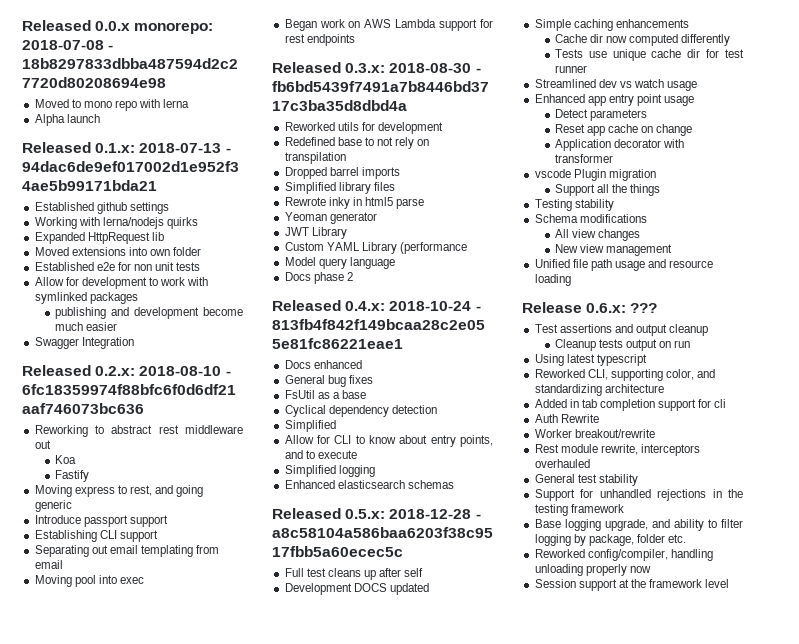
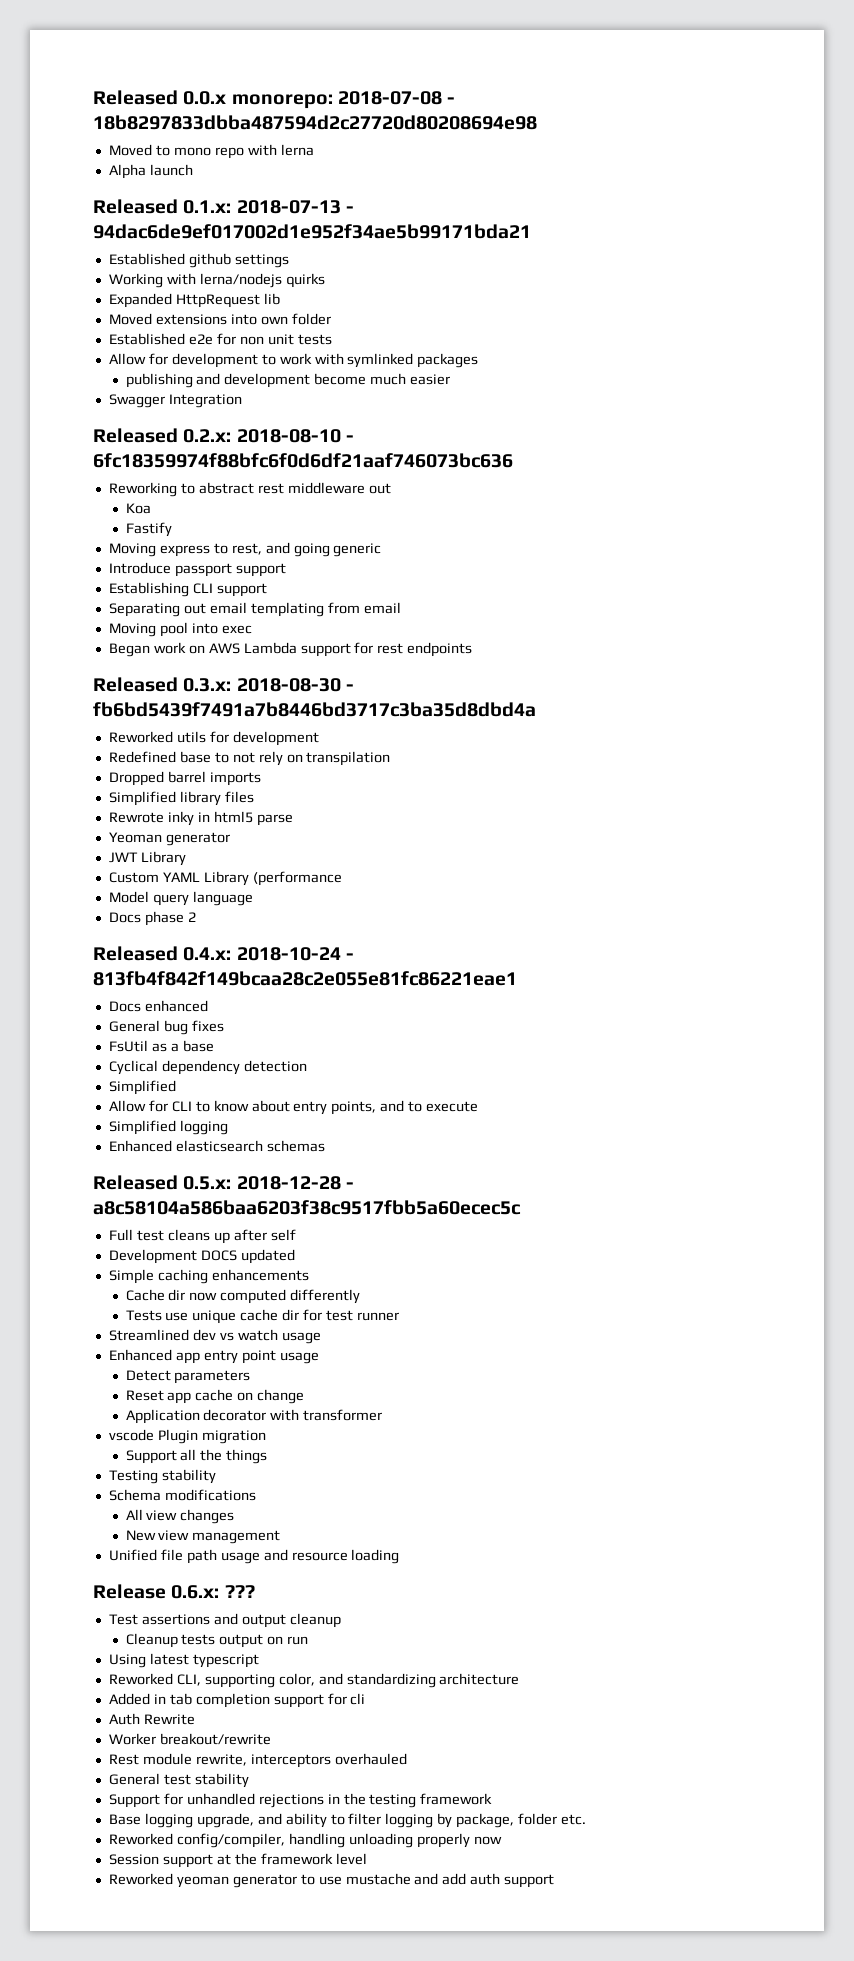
+ Reworked yeoman generator to use mustache and add auth support

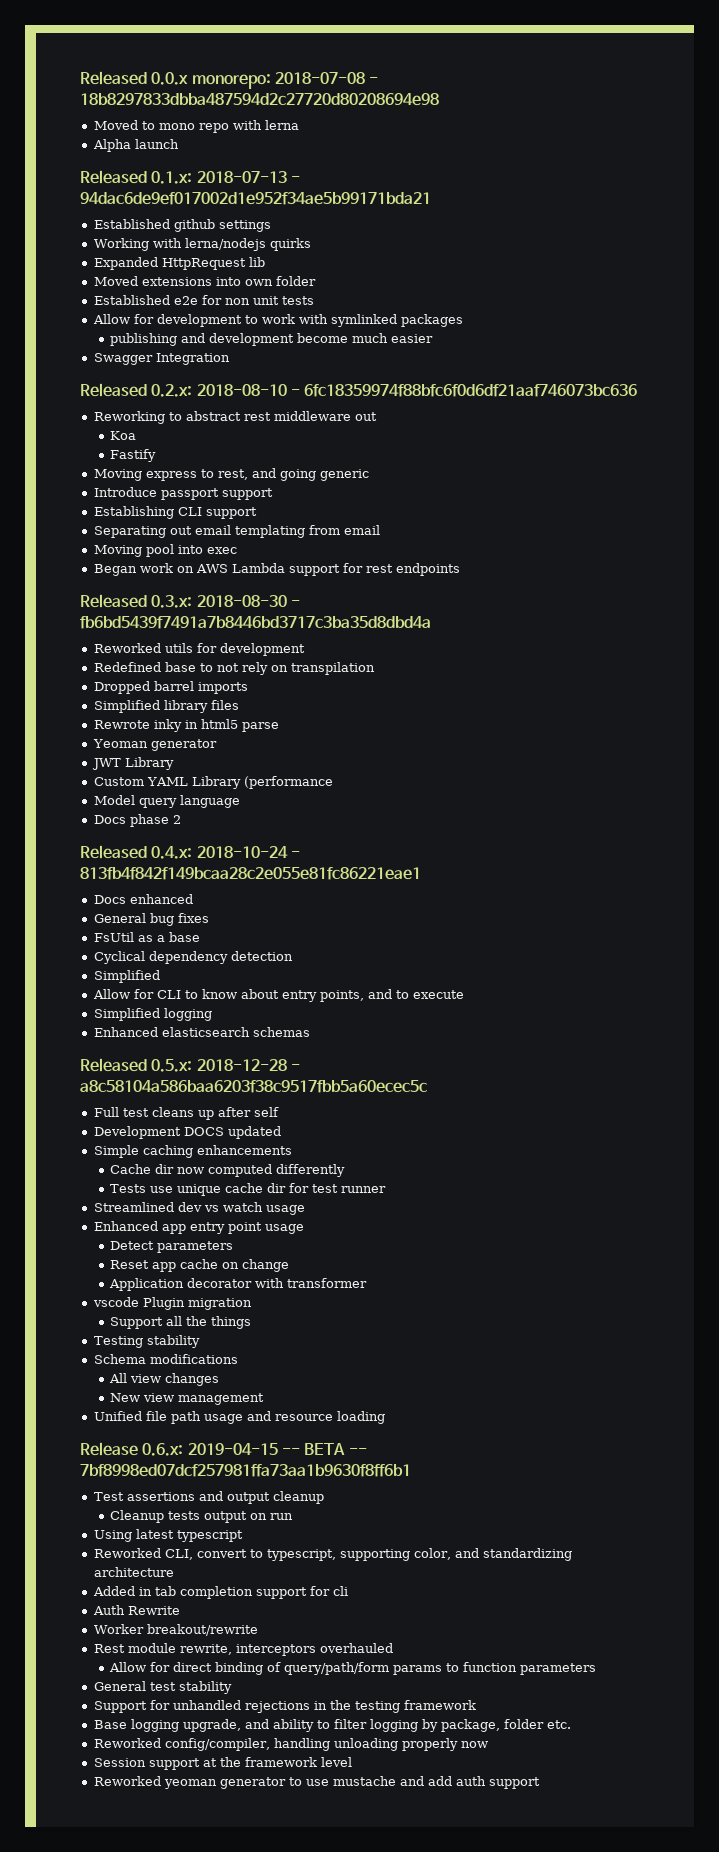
- Release 0.6.x: ???
+ Release 0.6.x: 2019-04-15 -- BETA -- 7bf8998ed07dcf257981ffa73aa1b9630f8ff6b1
- Reworked CLI, supporting color, and standardizing architecture
+ Reworked CLI, convert to typescript, supporting color, and standardizing architecture
+ Allow for direct binding of query/path/form params to function parameters

